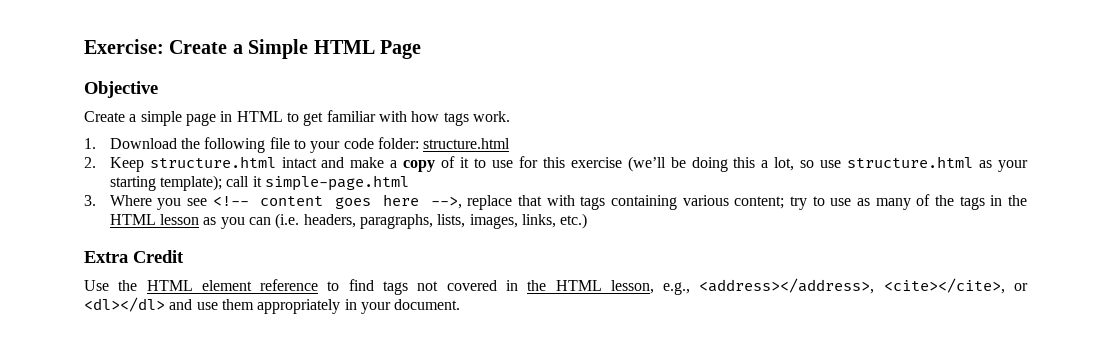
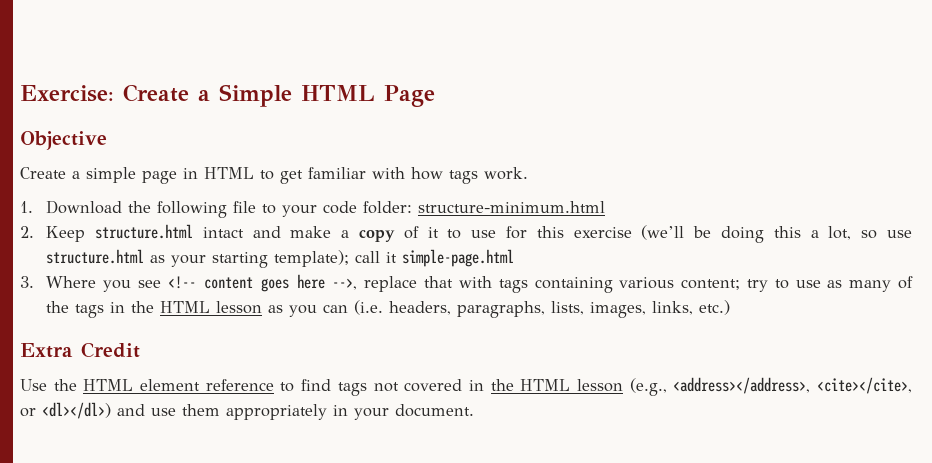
- 1. Download the following file to your code folder: structure.html
+ 1. Download the following file to your code folder: structure-minimum.html
- Use the HTML element reference to find tags not covered in the HTML lesson, e.g., <address></address>, <cite></cite>, or <dl></dl> and use them appropriately in your document.
+ Use the HTML element reference to find tags not covered in the HTML lesson (e.g., <address></address>, <cite></cite>, or <dl></dl>) and use them appropriately in your document.

